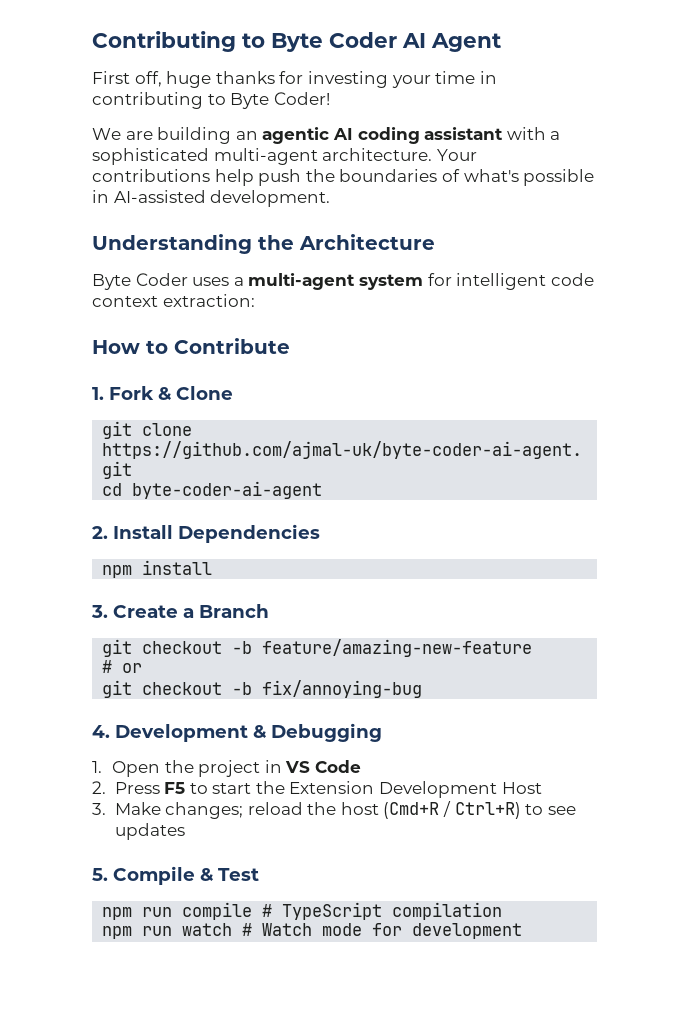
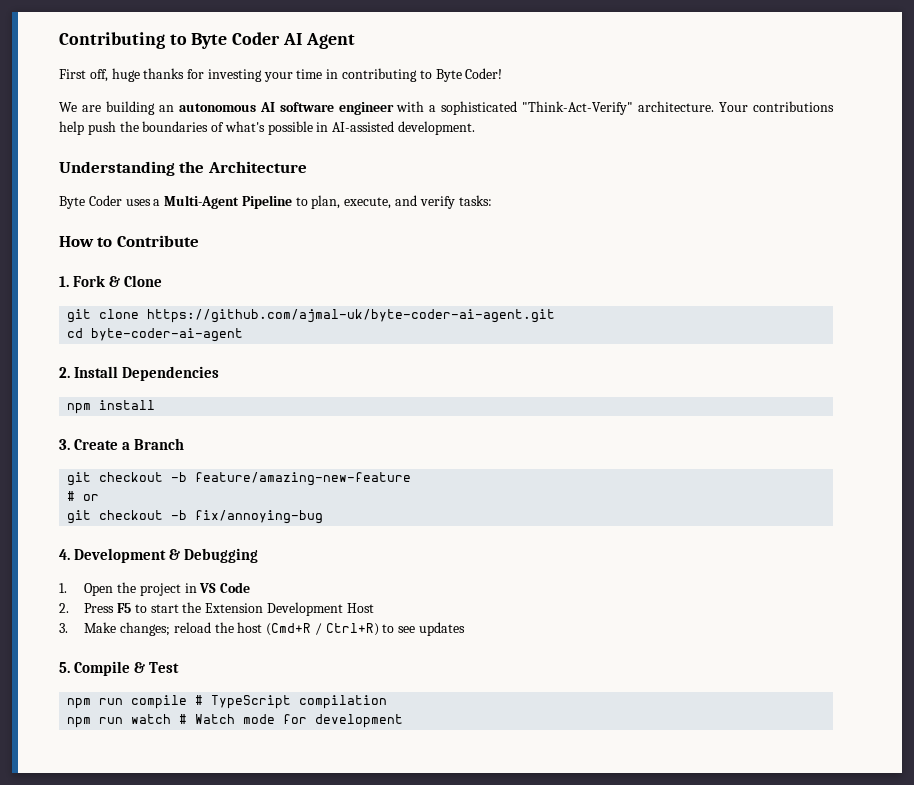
- We are building an agentic AI coding assistant with a sophisticated multi-agent architecture.
+ We are building an autonomous AI software engineer with a sophisticated "Think-Act-Verify" architecture.
- Byte Coder uses a multi-agent system for intelligent code context extraction:
+ Byte Coder uses a Multi-Agent Pipeline to plan, execute, and verify tasks:

